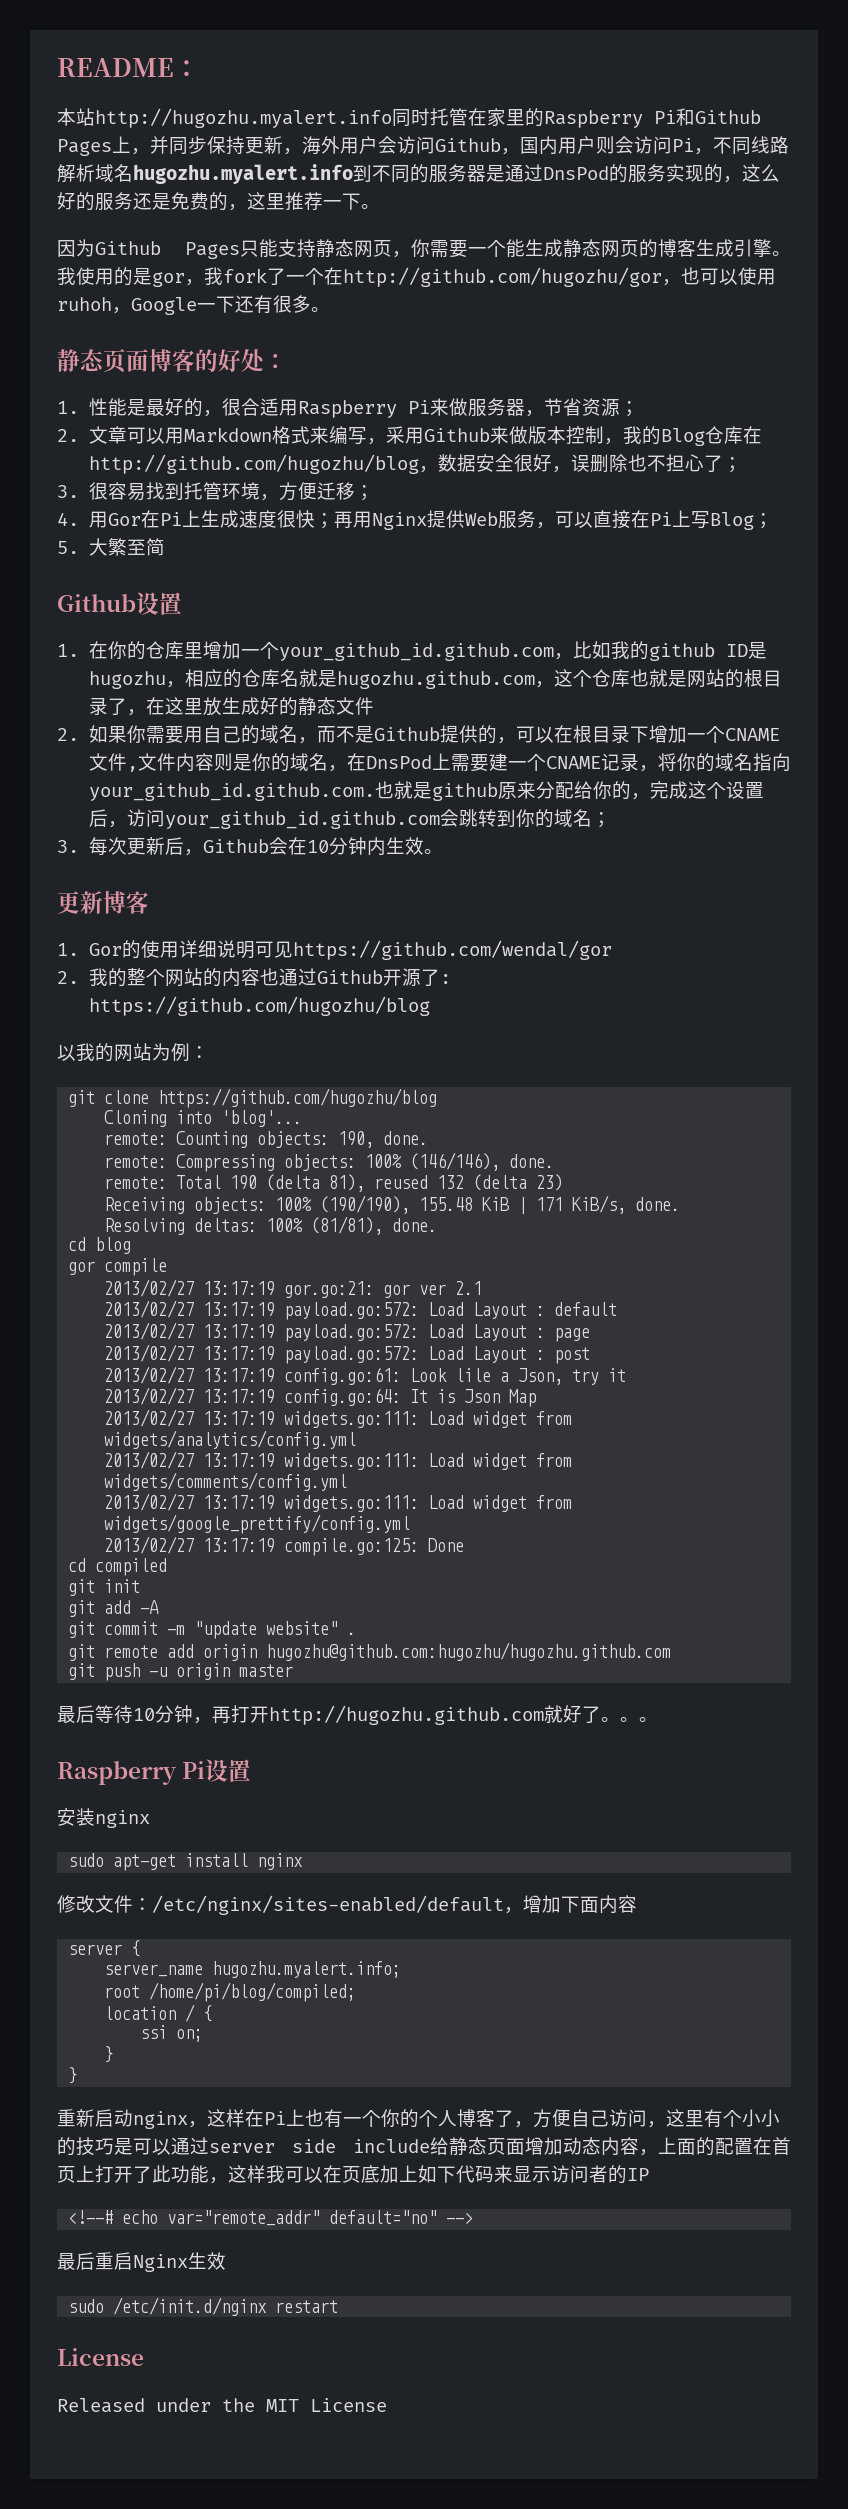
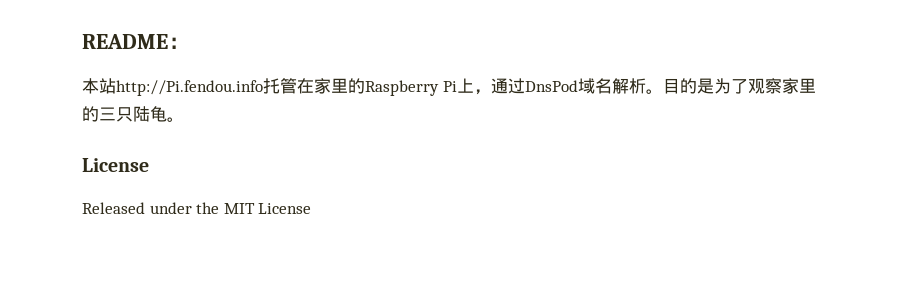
- 本站http://hugozhu.myalert.info同时托管在家里的Raspberry Pi和Github Pages上，并同步保持更新，海外用户会访问Github，国内用户则会访问Pi，不同线路解析域名hugozhu.myalert.info到不同的服务器是通过DnsPod的服务实现的，这么好的服务还是免费的，这里推荐一下。
- 因为Github Pages只能支持静态网页，你需要一个能生成静态网页的博客生成引擎。我使用的是gor，我fork了一个在http://github.com/hugozhu/gor，也可以使用ruhoh，Google一下还有很多。
- 静态页面博客的好处：
- 1.性能是最好的，很合适用Raspberry Pi来做服务器，节省资源；
- 2.文章可以用Markdown格式来编写，采用Github来做版本控制，我的Blog仓库在http://github.com/hugozhu/blog，数据安全很好，误删除也不担心了；
- 3.很容易找到托管环境，方便迁移；
- 4.用Gor在Pi上生成速度很快；再用Nginx提供Web服务，可以直接在Pi上写Blog；
- 5.大繁至简
- Github设置
- 1.在你的仓库里增加一个your_github_id.github.com，比如我的github ID是hugozhu，相应的仓库名就是hugozhu.github.com，这个仓库也就是网站的根目录了，在这里放生成好的静态文件
- 2.如果你需要用自己的域名，而不是Github提供的，可以在根目录下增加一个CNAME文件,文件内容则是你的域名，在DnsPod上需要建一个CNAME记录，将你的域名指向your_github_id.github.com.也就是github原来分配给你的，完成这个设置后，访问your_github_id.github.com会跳转到你的域名；
- 3.每次更新后，Github会在10分钟内生效。
- 更新博客
- 1. Gor的使用详细说明可见https://github.com/wendal/gor
- 2.我的整个网站的内容也通过Github开源了: https://github.com/hugozhu/blog
- 以我的网站为例：
- git clone https://github.com/hugozhu/blog
- Cloning into 'blog'...
- remote: Counting objects: 190, done.
- remote: Compressing objects: 100% (146/146), done.
- remote: Total 190 (delta 81), reused 132 (delta 23)
- Receiving objects: 100% (190/190), 155.48 KiB | 171 KiB/s, done.
- Resolving deltas: 100% (81/81), done.
- cd blog
- gor compile
- 2013/02/27 13:17:19 gor.go:21: gor ver 2.1
- 2013/02/27 13:17:19 payload.go:572: Load Layout : default
- 2013/02/27 13:17:19 payload.go:572: Load Layout : page
- 2013/02/27 13:17:19 payload.go:572: Load Layout : post
- 2013/02/27 13:17:19 config.go:61: Look lile a Json, try it
- 2013/02/27 13:17:19 config.go:64: It is Json Map
- 2013/02/27 13:17:19 widgets.go:111: Load widget from widgets/analytics/config.yml
- 2013/02/27 13:17:19 widgets.go:111: Load widget from widgets/comments/config.yml
- 2013/02/27 13:17:19 widgets.go:111: Load widget from widgets/google_prettify/config.yml
- 2013/02/27 13:17:19 compile.go:125: Done
- cd compiled
- git init
- git add -A
- git commit -m "update website" .
- git remote add origin hugozhu@github.com:hugozhu/hugozhu.github.com
- git push -u origin master
- 最后等待10分钟，再打开http://hugozhu.github.com就好了。。。
- Raspberry Pi设置
- 安装nginx
- sudo apt-get install nginx
- 修改文件：/etc/nginx/sites-enabled/default，增加下面内容
- server {
- server_name hugozhu.myalert.info;
- root /home/pi/blog/compiled;
- location / {
- ssi on;
- }
- }
- 重新启动nginx，这样在Pi上也有一个你的个人博客了，方便自己访问，这里有个小小的技巧是可以通过server side include给静态页面增加动态内容，上面的配置在首页上打开了此功能，这样我可以在页底加上如下代码来显示访问者的IP
- <!--# echo var="remote_addr" default="no" -->
- 最后重启Nginx生效
- sudo /etc/init.d/nginx restart
+ 本站http://Pi.fendou.info托管在家里的Raspberry Pi上，通过DnsPod域名解析。目的是为了观察家里的三只陆龟。

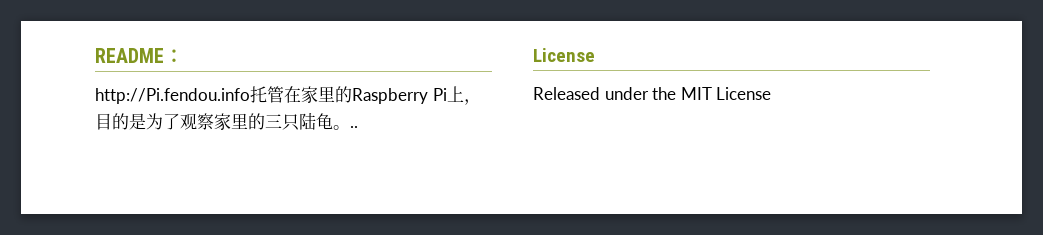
- 本站http://Pi.fendou.info托管在家里的Raspberry Pi上，通过DnsPod域名解析。目的是为了观察家里的三只陆龟。
+ http://Pi.fendou.info托管在家里的Raspberry Pi上，目的是为了观察家里的三只陆龟。..

